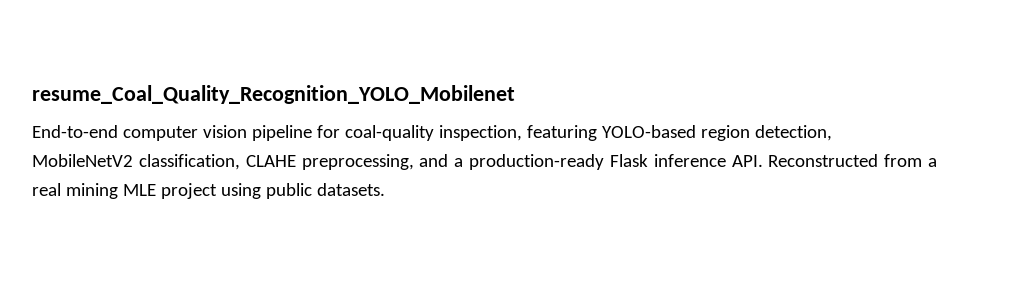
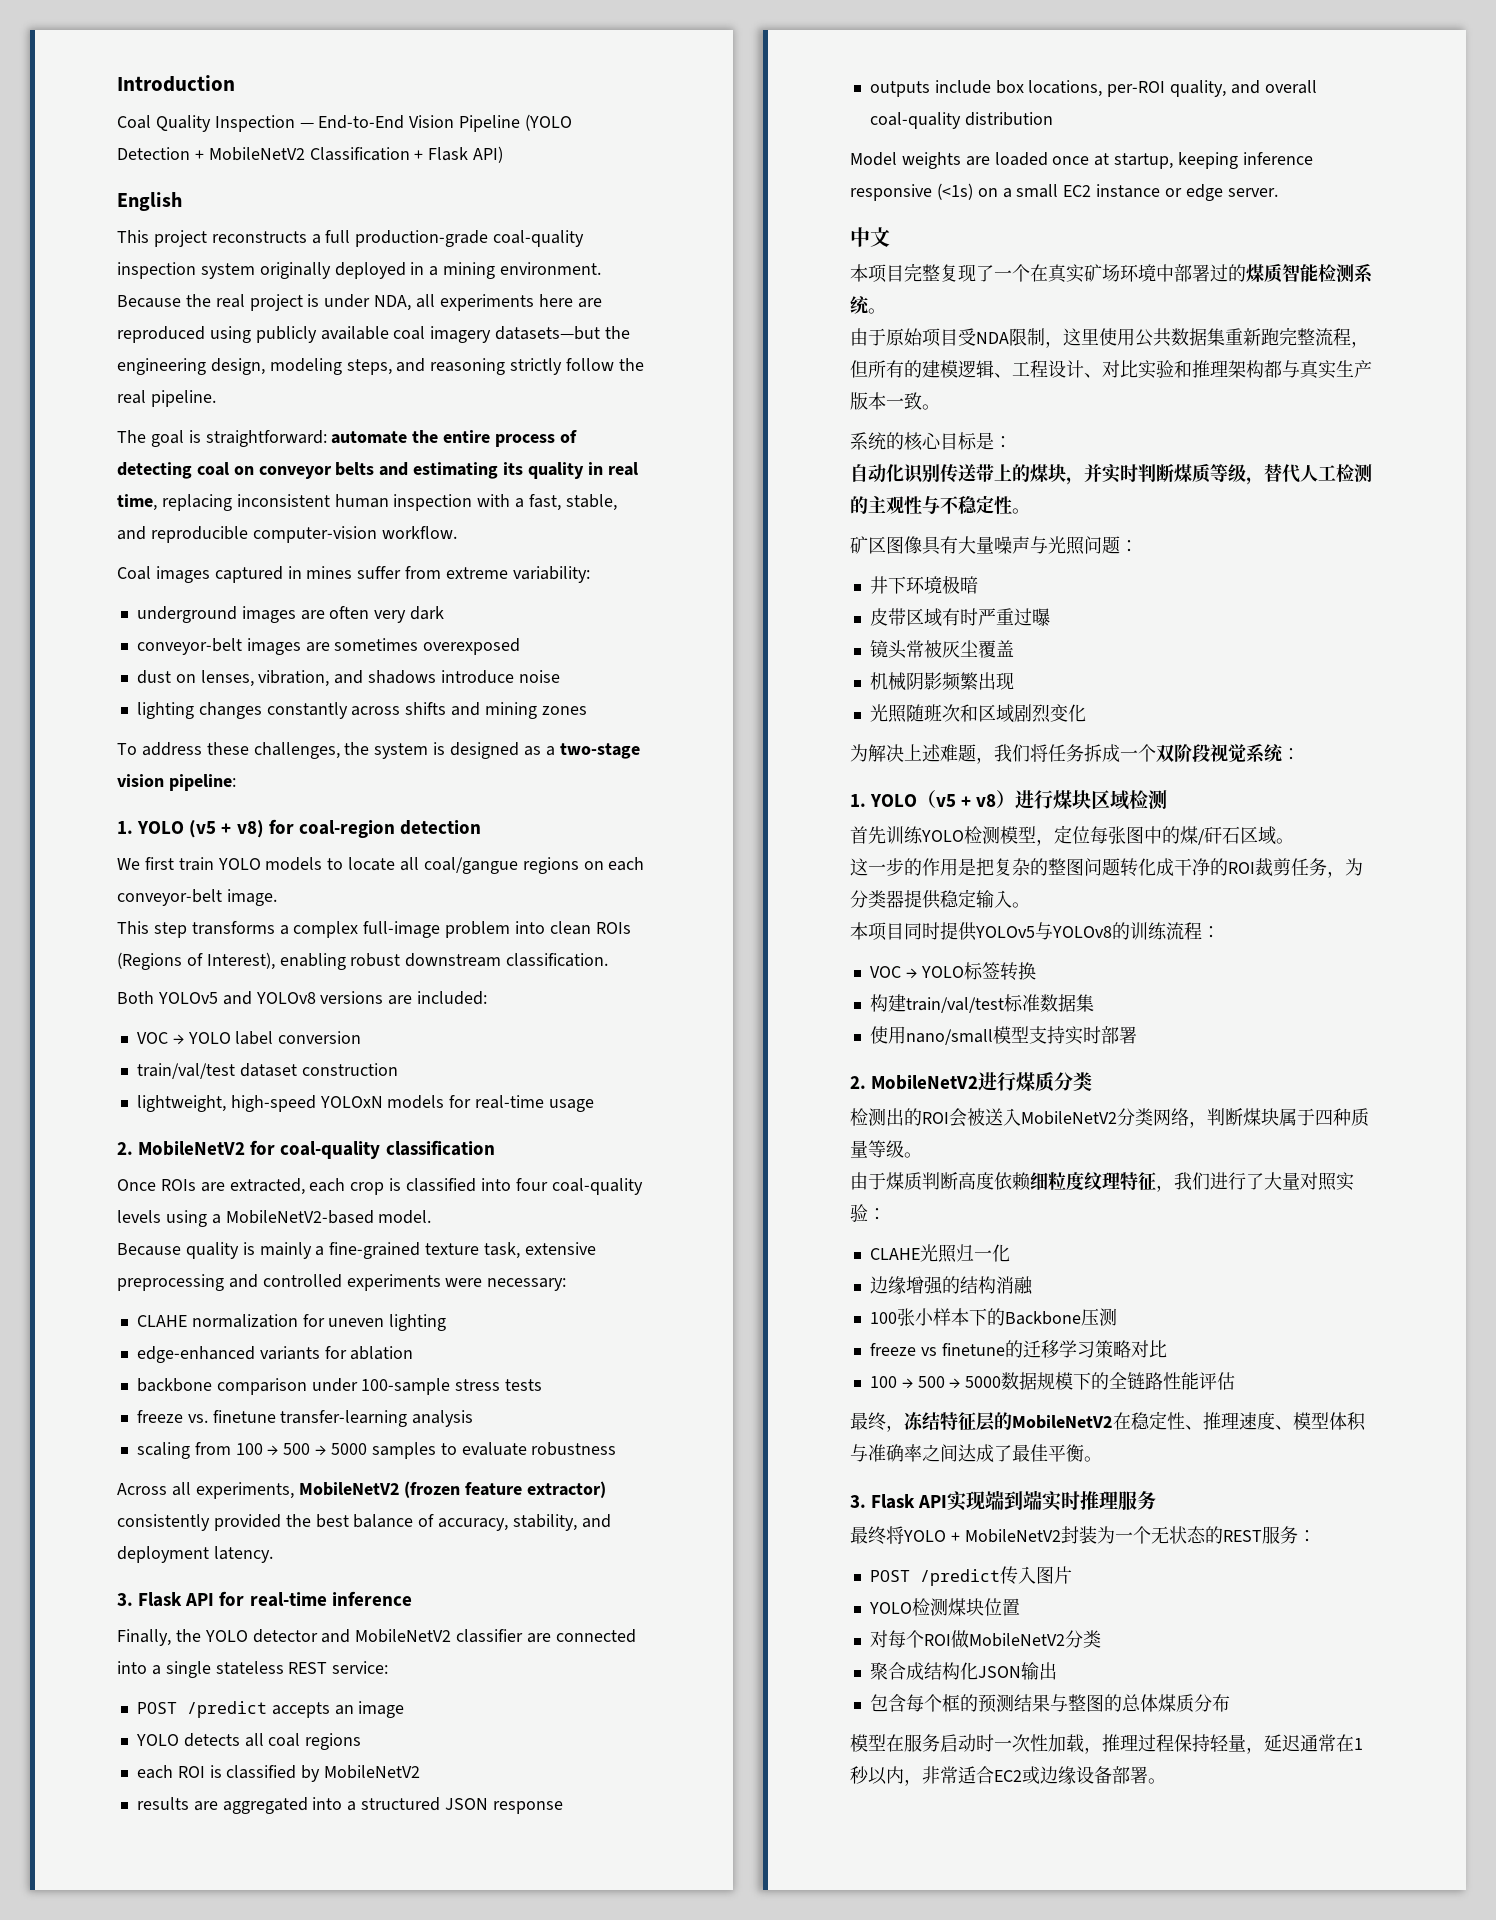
- resume_Coal_Quality_Recognition_YOLO_Mobilenet
- End-to-end computer vision pipeline for coal-quality inspection, featuring YOLO-based region detection, MobileNetV2 classification, CLAHE preprocessing, and a production-ready Flask inference API. Reconstructed from a real mining MLE project using public datasets.
+ Introduction
+ Coal Quality Inspection — End-to-End Vision Pipeline (YOLO Detection + MobileNetV2 Classification + Flask API)
+ English
+ This project reconstructs a full production-grade coal-quality inspection system originally deployed in a mining environment. Because the real project is under NDA, all experiments here are reproduced using publicly available coal imagery datasets—but the engineering design, modeling steps, and reasoning strictly follow the real pipeline.
+ The goal is straightforward: automate the entire process of detecting coal on conveyor belts and estimating its quality in real time, replacing inconsistent human inspection with a fast, stable, and reproducible computer-vision workflow.
+ Coal images captured in mines suffer from extreme variability:
+ underground images are often very dark
+ conveyor-belt images are sometimes overexposed
+ dust on lenses, vibration, and shadows introduce noise
+ lighting changes constantly across shifts and mining zones
+ To address these challenges, the system is designed as a two-stage vision pipeline:
+ 1. YOLO (v5 + v8) for coal-region detection
+ We first train YOLO models to locate all coal/gangue regions on each conveyor-belt image.
+ This step transforms a complex full-image problem into clean ROIs (Regions of Interest), enabling robust downstream classification.
+ Both YOLOv5 and YOLOv8 versions are included:
+ VOC → YOLO label conversion
+ train/val/test dataset construction
+ lightweight, high-speed YOLOxN models for real-time usage
+ 2. MobileNetV2 for coal-quality classification
+ Once ROIs are extracted, each crop is classified into four coal-quality levels using a MobileNetV2-based model.
+ Because quality is mainly a fine-grained texture task, extensive preprocessing and controlled experiments were necessary:
+ CLAHE normalization for uneven lighting
+ edge-enhanced variants for ablation
+ backbone comparison under 100-sample stress tests
+ freeze vs. finetune transfer-learning analysis
+ scaling from 100 → 500 → 5000 samples to evaluate robustness
+ Across all experiments, MobileNetV2 (frozen feature extractor) consistently provided the best balance of accuracy, stability, and deployment latency.
+ 3. Flask API for real-time inference
+ Finally, the YOLO detector and MobileNetV2 classifier are connected into a single stateless REST service:
+ POST /predict accepts an image
+ YOLO detects all coal regions
+ each ROI is classified by MobileNetV2
+ results are aggregated into a structured JSON response
+ outputs include box locations, per-ROI quality, and overall coal-quality distribution
+ Model weights are loaded once at startup, keeping inference responsive (<1s) on a small EC2 instance or edge server.
+ 中文
+ 本项目完整复现了一个在真实矿场环境中部署过的煤质智能检测系统。
+ 由于原始项目受NDA限制，这里使用公共数据集重新跑完整流程，但所有的建模逻辑、工程设计、对比实验和推理架构都与真实生产版本一致。
+ 系统的核心目标是：
+ 自动化识别传送带上的煤块，并实时判断煤质等级，替代人工检测的主观性与不稳定性。
+ 矿区图像具有大量噪声与光照问题：
+ 井下环境极暗
+ 皮带区域有时严重过曝
+ 镜头常被灰尘覆盖
+ 机械阴影频繁出现
+ 光照随班次和区域剧烈变化
+ 为解决上述难题，我们将任务拆成一个双阶段视觉系统：
+ 1. YOLO（v5 + v8）进行煤块区域检测
+ 首先训练YOLO检测模型，定位每张图中的煤/矸石区域。
+ 这一步的作用是把复杂的整图问题转化成干净的ROI裁剪任务，为分类器提供稳定输入。
+ 本项目同时提供YOLOv5与YOLOv8的训练流程：
+ VOC → YOLO标签转换
+ 构建train/val/test标准数据集
+ 使用nano/small模型支持实时部署
+ 2. MobileNetV2进行煤质分类
+ 检测出的ROI会被送入MobileNetV2分类网络，判断煤块属于四种质量等级。
+ 由于煤质判断高度依赖细粒度纹理特征，我们进行了大量对照实验：
+ CLAHE光照归一化
+ 边缘增强的结构消融
+ 100张小样本下的Backbone压测
+ freeze vs finetune的迁移学习策略对比
+ 100 → 500 → 5000数据规模下的全链路性能评估
+ 最终，冻结特征层的MobileNetV2在稳定性、推理速度、模型体积与准确率之间达成了最佳平衡。
+ 3. Flask API实现端到端实时推理服务
+ 最终将YOLO + MobileNetV2封装为一个无状态的REST服务：
+ POST /predict传入图片
+ YOLO检测煤块位置
+ 对每个ROI做MobileNetV2分类
+ 聚合成结构化JSON输出
+ 包含每个框的预测结果与整图的总体煤质分布
+ 模型在服务启动时一次性加载，推理过程保持轻量，延迟通常在1秒以内，非常适合EC2或边缘设备部署。

